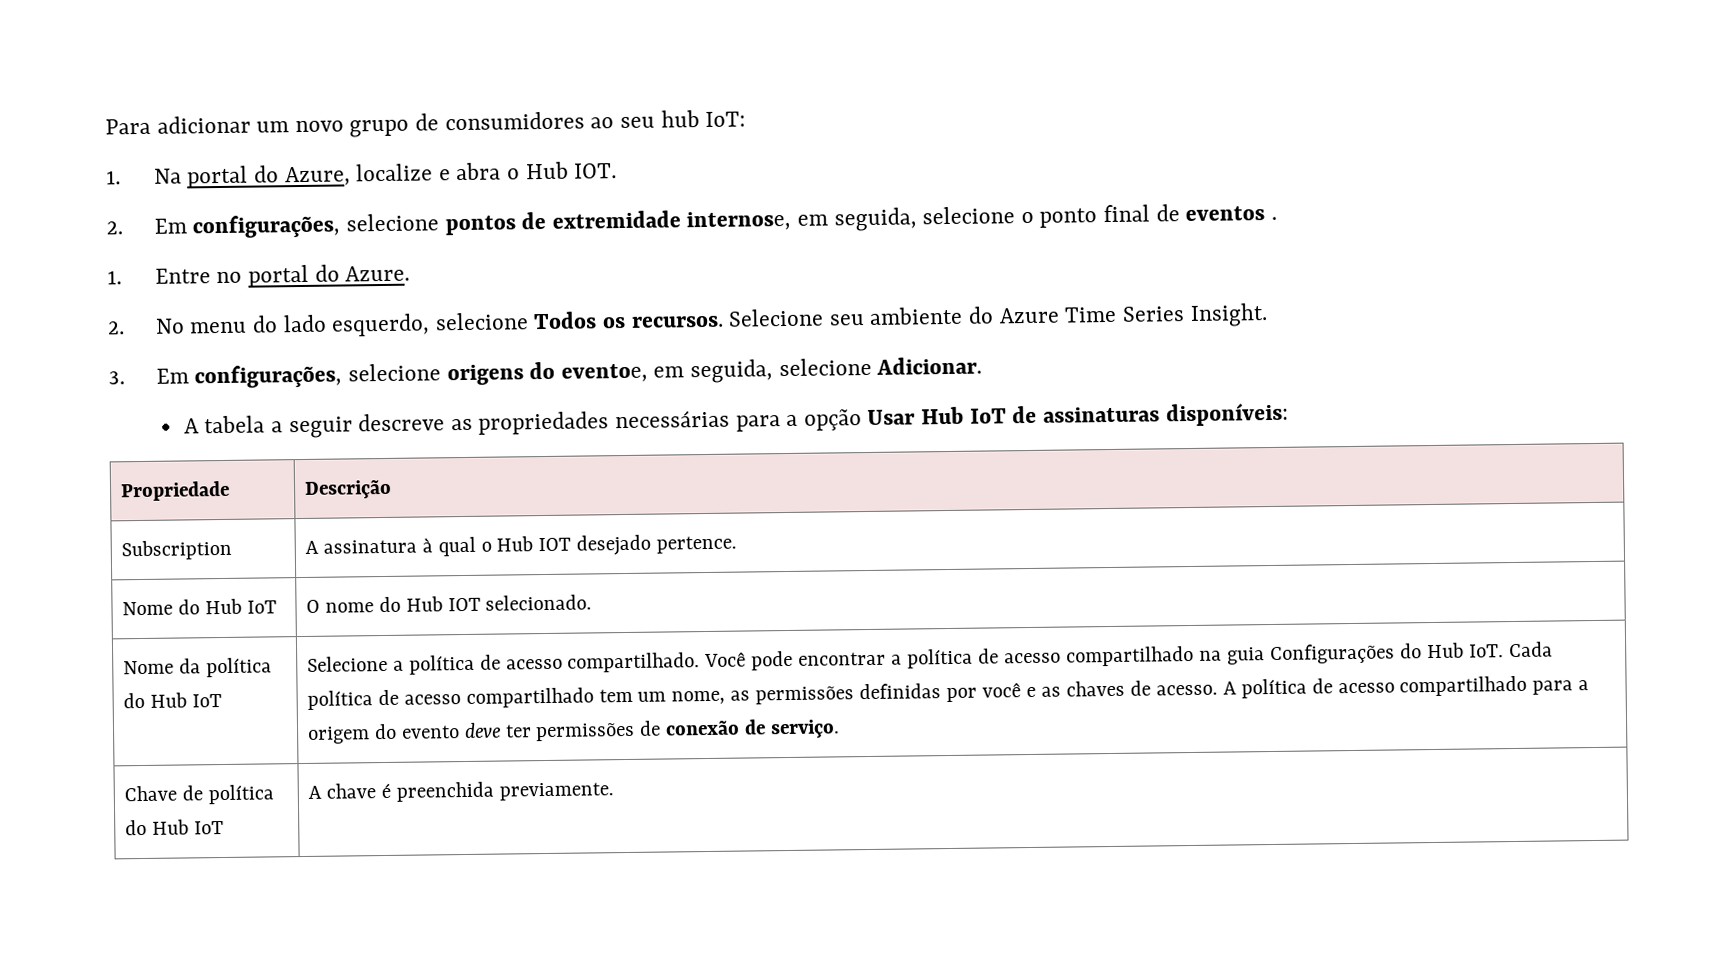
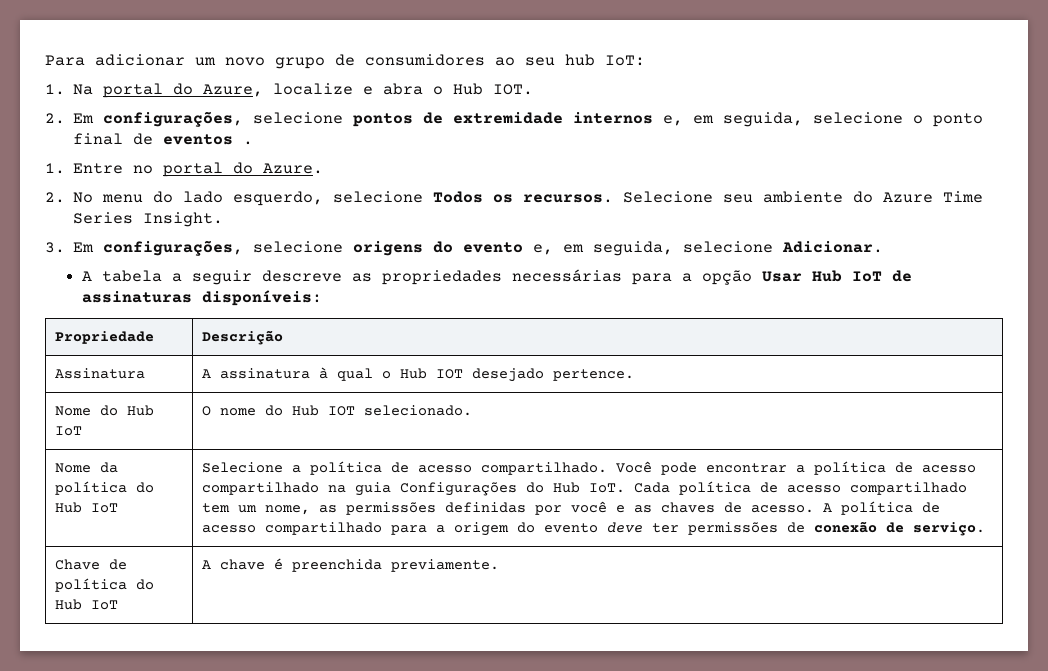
- 2. Em configurações, selecione pontos de extremidade internose, em seguida, selecione o ponto final de eventos .
+ 2. Em configurações, selecione pontos de extremidade internos e, em seguida, selecione o ponto final de eventos .
- 3. Em configurações, selecione origens do eventoe, em seguida, selecione Adicionar.
+ 3. Em configurações, selecione origens do evento e, em seguida, selecione Adicionar.
- Subscription | A assinatura à qual o Hub IOT desejado pertence.
+ Assinatura | A assinatura à qual o Hub IOT desejado pertence.

